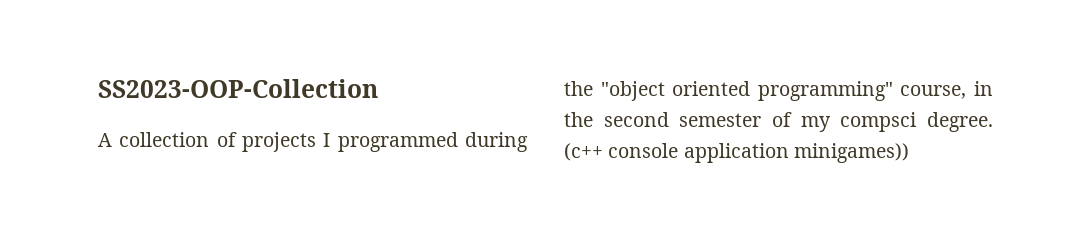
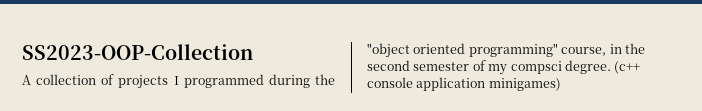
- (c++ console application minigames))
+ (c++ console application minigames)

